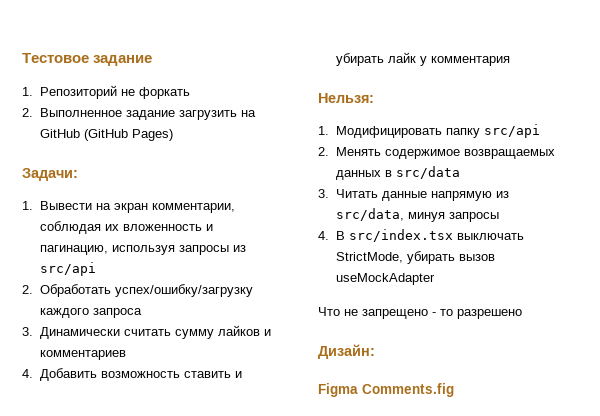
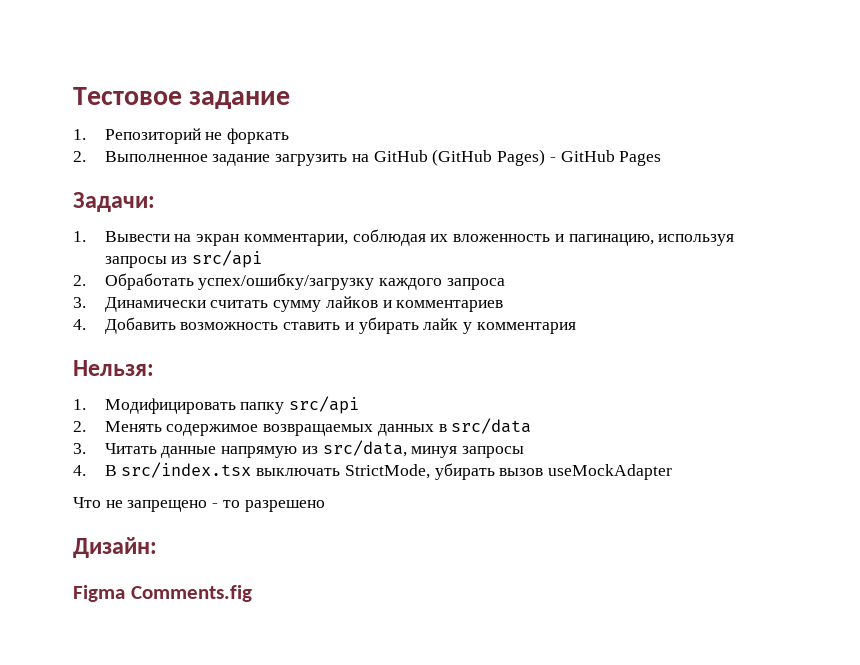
- 2. Выполненное задание загрузить на GitHub (GitHub Pages)
+ 2. Выполненное задание загрузить на GitHub (GitHub Pages) - GitHub Pages

